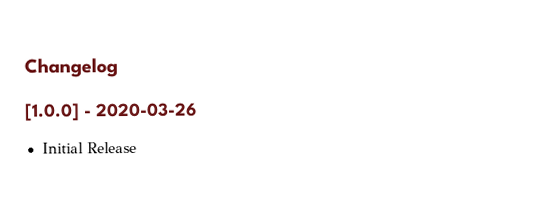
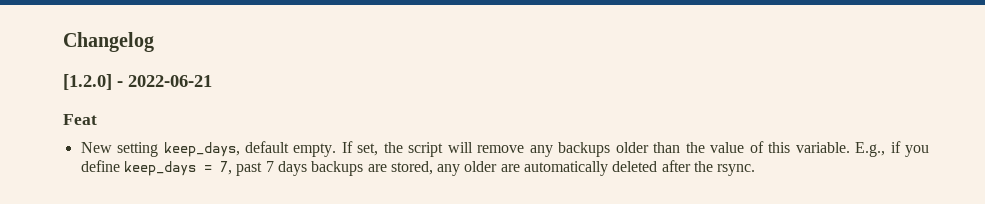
- [1.0.0] - 2020-03-26
- Initial Release
+ [1.2.0] - 2022-06-21
+ Feat
+ New setting keep_days, default empty. If set, the script will remove any backups older than the value of this variable. E.g., if you define keep_days = 7, past 7 days backups are stored, any older are automatically deleted after the rsync.

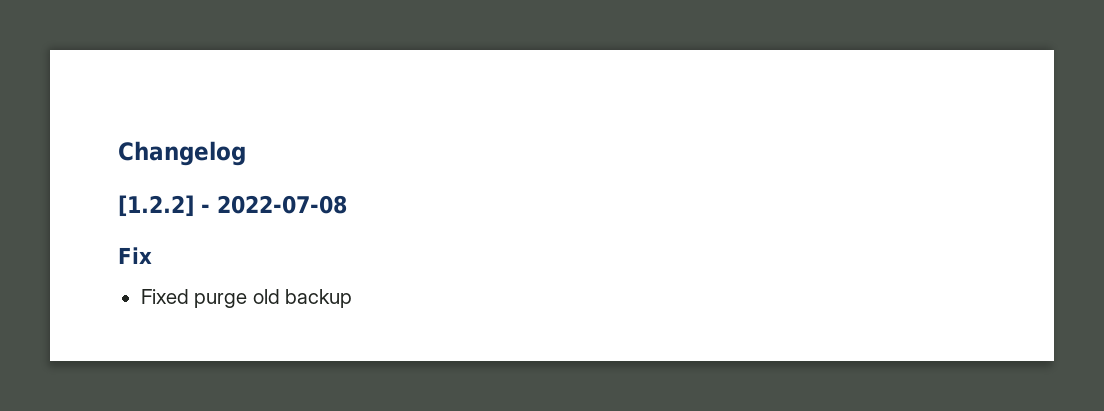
- [1.2.0] - 2022-06-21
- Feat
- New setting keep_days, default empty. If set, the script will remove any backups older than the value of this variable. E.g., if you define keep_days = 7, past 7 days backups are stored, any older are automatically deleted after the rsync.
+ [1.2.2] - 2022-07-08
+ Fix
+ Fixed purge old backup

